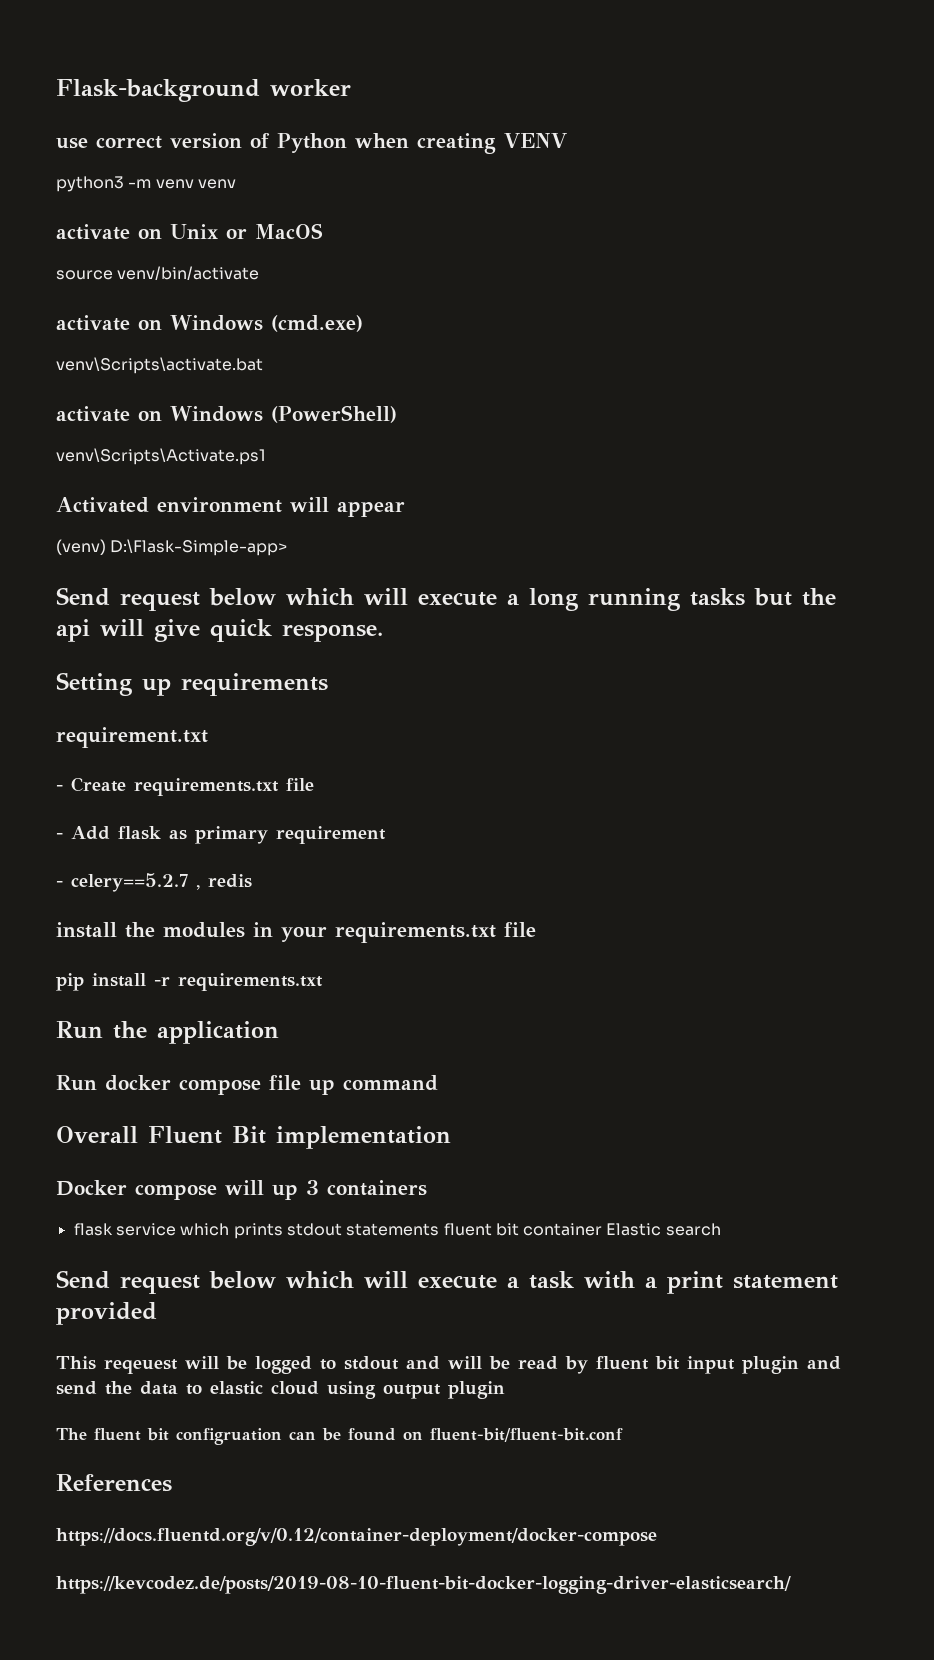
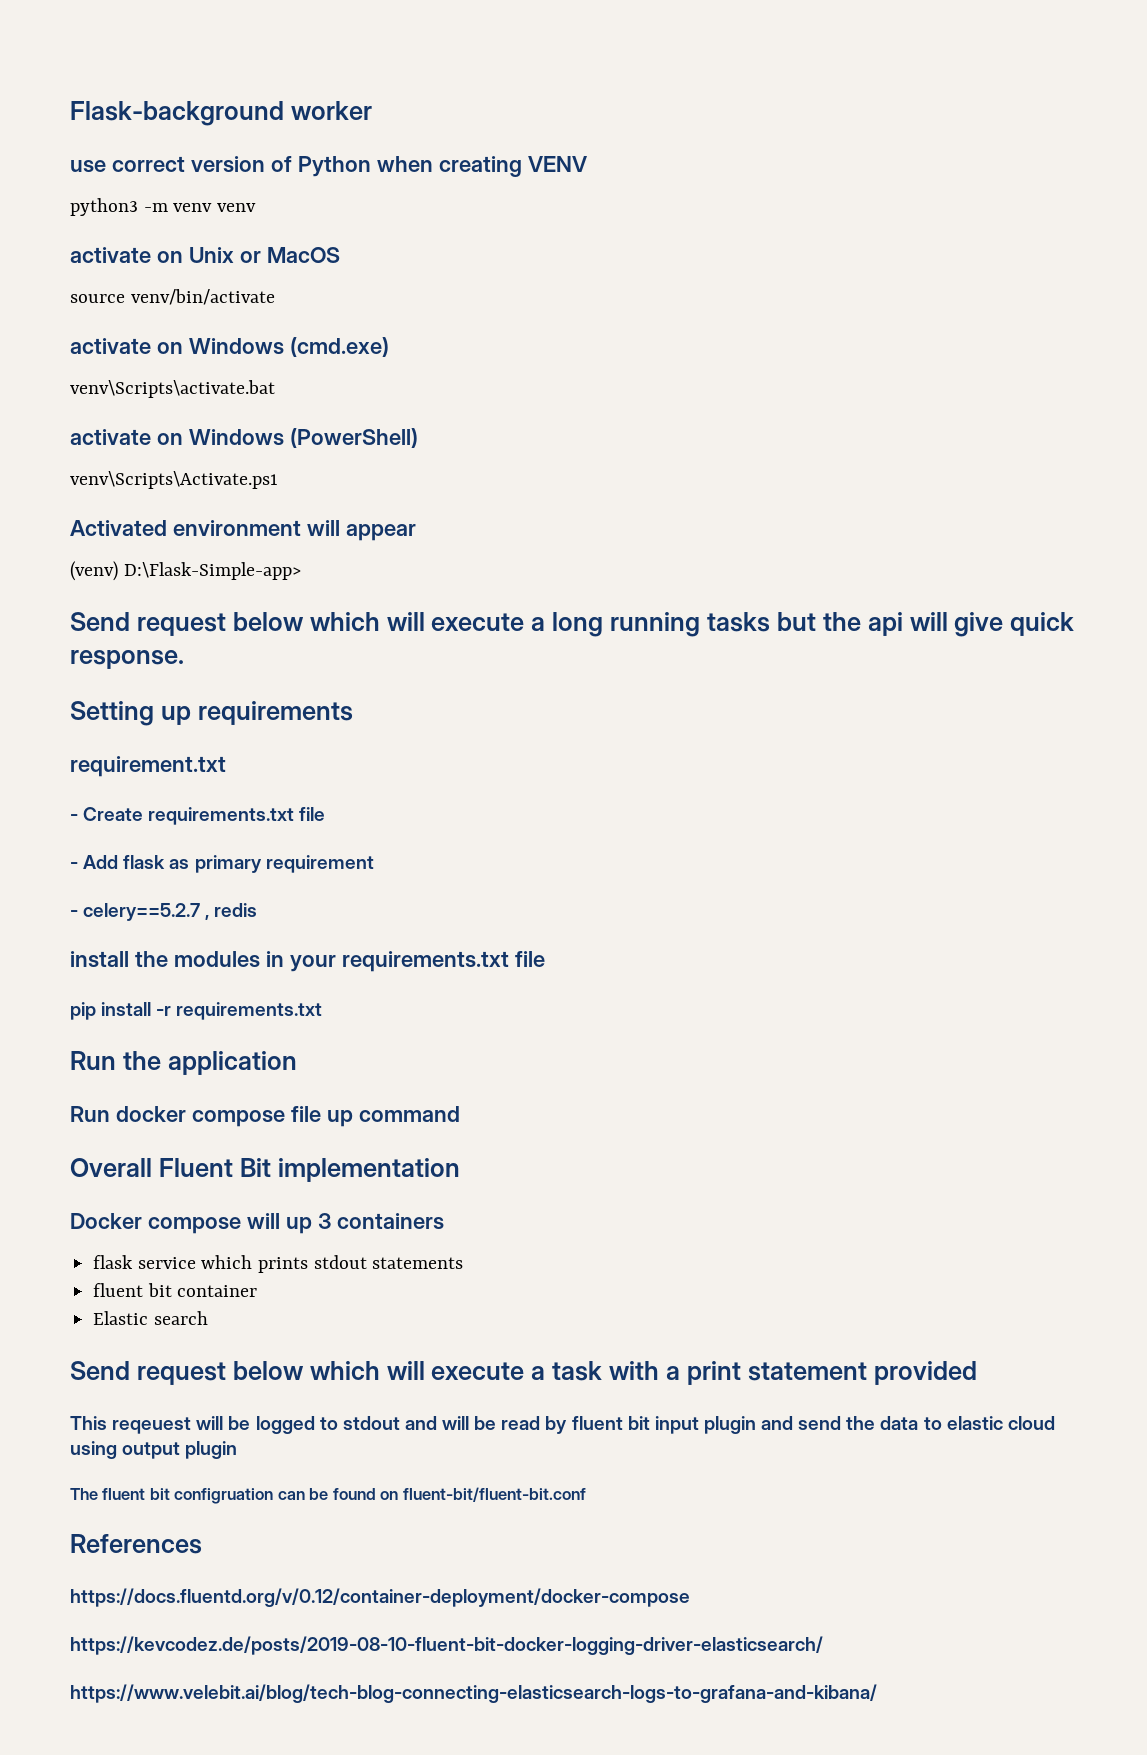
- flask service which prints stdout statements fluent bit container Elastic search
+ flask service which prints stdout statements
+ fluent bit container
+ Elastic search
+ https://www.velebit.ai/blog/tech-blog-connecting-elasticsearch-logs-to-grafana-and-kibana/

